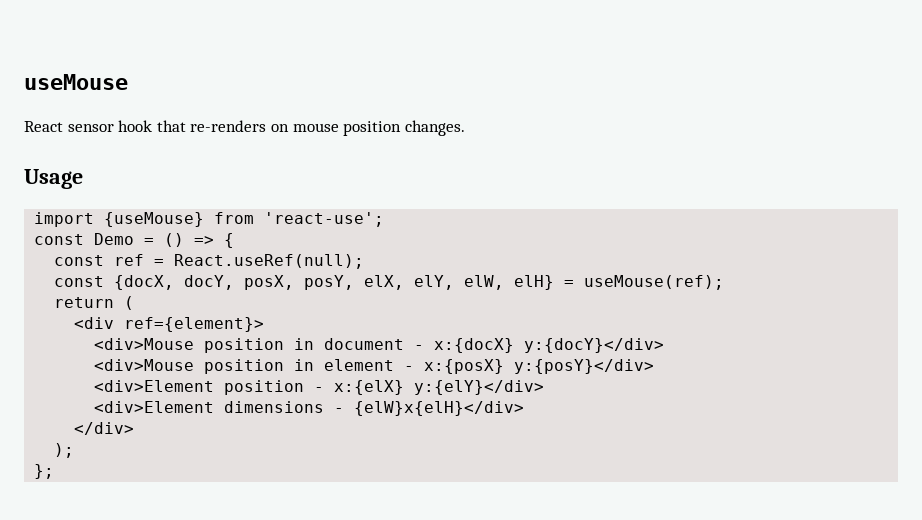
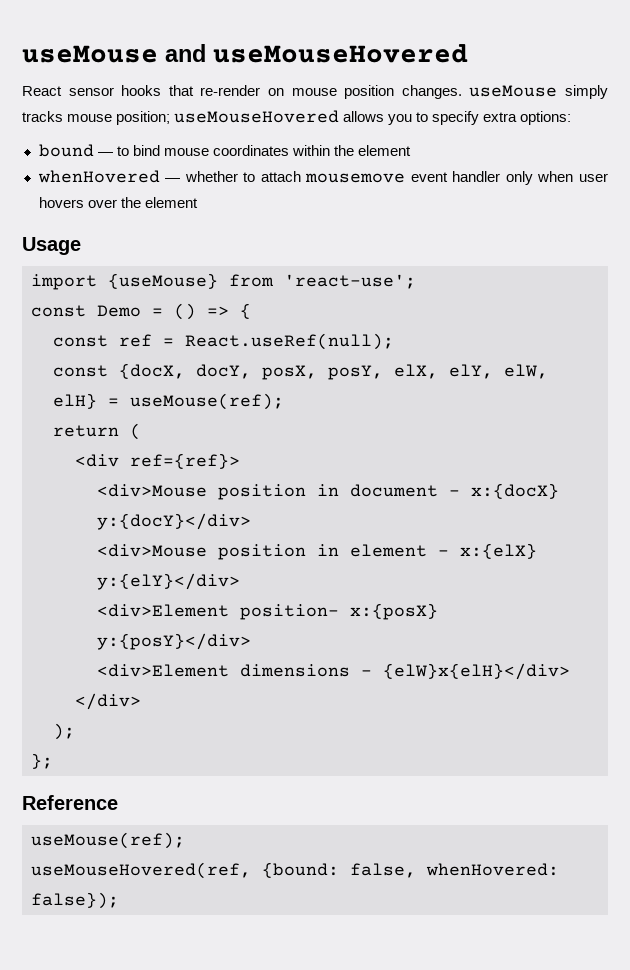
- useMouse
+ useMouse and useMouseHovered
- React sensor hook that re-renders on mouse position changes.
+ React sensor hooks that re-render on mouse position changes. useMouse simply tracks mouse position; useMouseHovered allows you to specify extra options:
+ bound — to bind mouse coordinates within the element
+ whenHovered — whether to attach mousemove event handler only when user hovers over the element
- <div ref={element}>
+ <div ref={ref}>
- <div>Mouse position in element - x:{posX} y:{posY}</div>
- <div>Element position - x:{elX} y:{elY}</div>
+ <div>Mouse position in element - x:{elX} y:{elY}</div>
+ <div>Element position- x:{posX} y:{posY}</div>
+ Reference
+ useMouse(ref);
+ useMouseHovered(ref, {bound: false, whenHovered: false});

